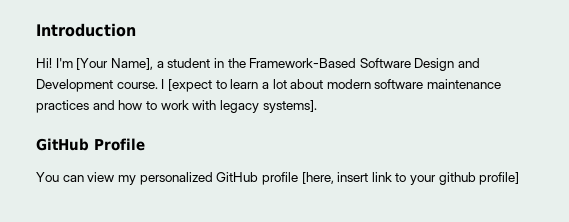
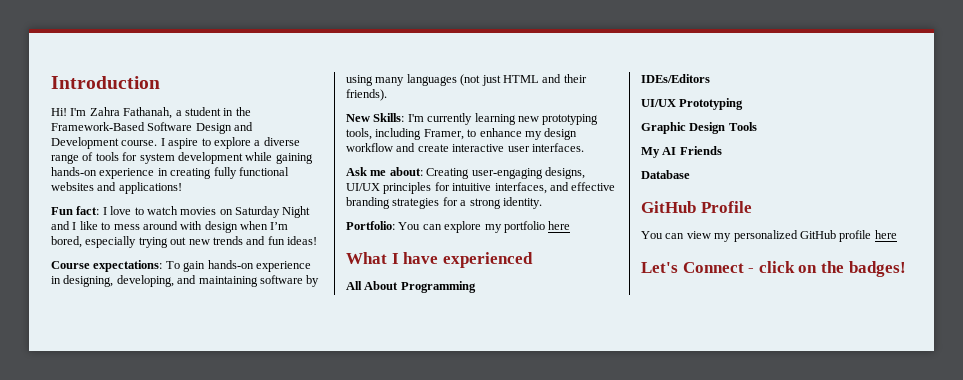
- I'm [Your Name], a student in the Framework-Based Software Design and Development course.
+ I'm Zahra Fathanah, a student in the Framework-Based Software Design and Development course.
- I [expect to learn a lot about modern software maintenance practices and how to work with legacy systems].
+ I aspire to explore a diverse range of tools for system development while gaining hands-on experience in creating fully functional websites and applications!
+ Fun fact: I love to watch movies on Saturday Night and I like to mess around with design when I’m bored, especially trying out new trends and fun ideas!
+ Course expectations: To gain hands-on experience in designing, developing, and maintaining software by using many languages (not just HTML and their friends).
+ New Skills: I'm currently learning new prototyping tools, including Framer, to enhance my design workflow and create interactive user interfaces.
+ Ask me about: Creating user-engaging designs, UI/UX principles for intuitive interfaces, and effective branding strategies for a strong identity.
+ Portfolio: You can explore my portfolio here
+ What I have experienced
+ All About Programming
+ IDEs/Editors
+ UI/UX Prototyping
+ Graphic Design Tools
+ My AI Friends
+ Database
- You can view my personalized GitHub profile [here, insert link to your github profile]
+ You can view my personalized GitHub profile here
+ Let's Connect - click on the badges!

